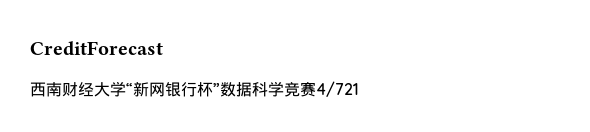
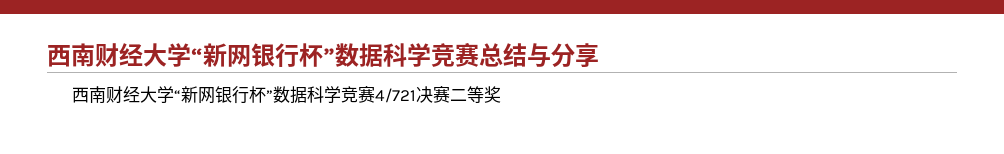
- CreditForecast
+ 西南财经大学“新网银行杯”数据科学竞赛总结与分享
- 西南财经大学“新网银行杯”数据科学竞赛4/721
+ 西南财经大学“新网银行杯”数据科学竞赛4/721决赛二等奖

